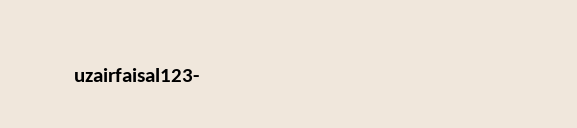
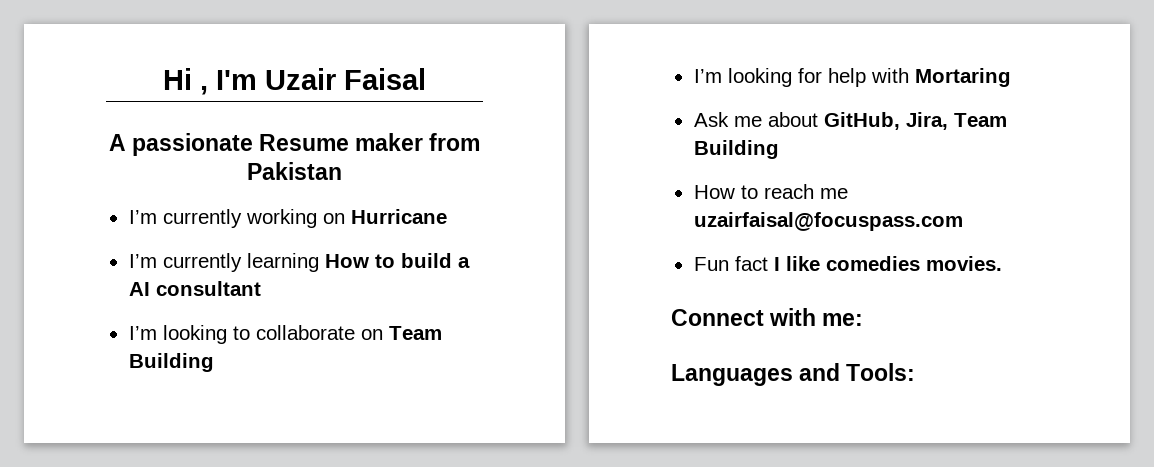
- uzairfaisal123-
+ Hi , I'm Uzair Faisal
+ A passionate Resume maker from Pakistan
+ I’m currently working on Hurricane
+ I’m currently learning How to build a AI consultant
+ I’m looking to collaborate on Team Building
+ I’m looking for help with Mortaring
+ Ask me about GitHub, Jira, Team Building
+ How to reach me uzairfaisal@focuspass.com
+ Fun fact I like comedies movies.
+ Connect with me:
+ Languages and Tools:

